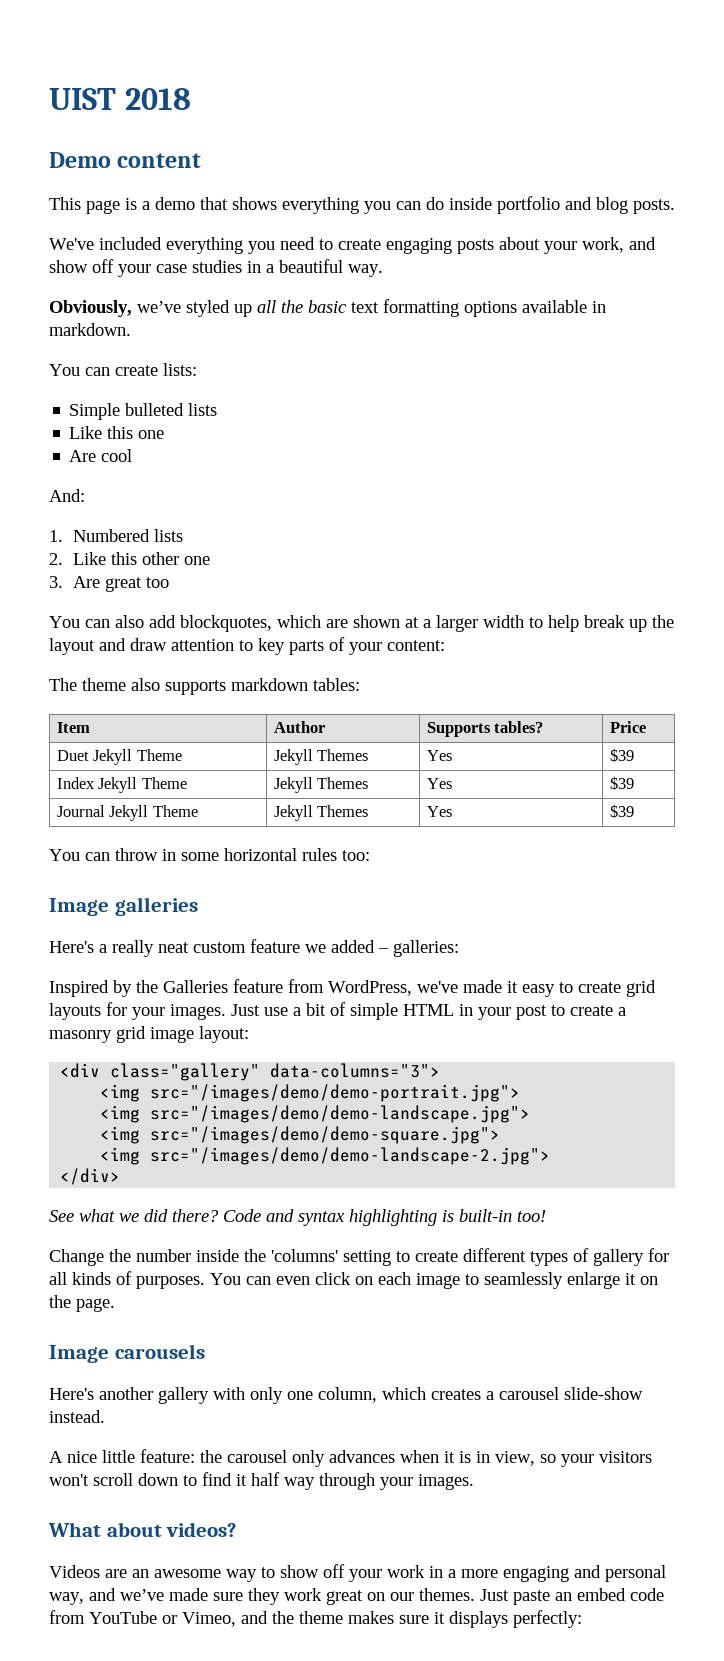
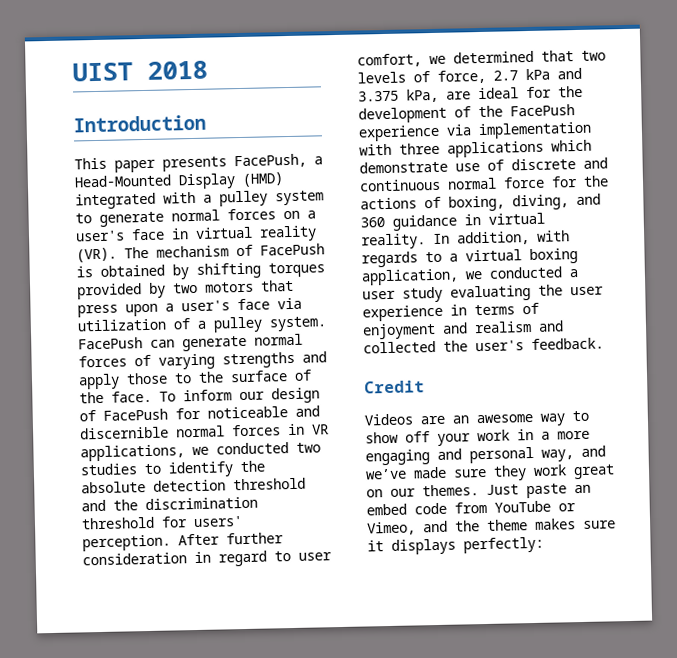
- Demo content
+ Introduction
- This page is a demo that shows everything you can do inside portfolio and blog posts.
- We've included everything you need to create engaging posts about your work, and show off your case studies in a beautiful way.
- Obviously, we’ve styled up all the basic text formatting options available in markdown.
- You can create lists:
- Simple bulleted lists
- Like this one
- Are cool
- And:
- 1. Numbered lists
- 2. Like this other one
- 3. Are great too
- You can also add blockquotes, which are shown at a larger width to help break up the layout and draw attention to key parts of your content:
- The theme also supports markdown tables:
- Item | Author | Supports tables? | Price
- Duet Jekyll Theme | Jekyll Themes | Yes | $39
- Index Jekyll Theme | Jekyll Themes | Yes | $39
- Journal Jekyll Theme | Jekyll Themes | Yes | $39
- You can throw in some horizontal rules too:
- Image galleries
- Here's a really neat custom feature we added – galleries:
- Inspired by the Galleries feature from WordPress, we've made it easy to create grid layouts for your images. Just use a bit of simple HTML in your post to create a masonry grid image layout:
- <div class="gallery" data-columns="3">
- <img src="/images/demo/demo-portrait.jpg">
- <img src="/images/demo/demo-landscape.jpg">
- <img src="/images/demo/demo-square.jpg">
- <img src="/images/demo/demo-landscape-2.jpg">
- </div>
- See what we did there? Code and syntax highlighting is built-in too!
- Change the number inside the 'columns' setting to create different types of gallery for all kinds of purposes. You can even click on each image to seamlessly enlarge it on the page.
- Image carousels
- Here's another gallery with only one column, which creates a carousel slide-show instead.
- A nice little feature: the carousel only advances when it is in view, so your visitors won't scroll down to find it half way through your images.
- What about videos?
+ This paper presents FacePush, a Head-Mounted Display (HMD) integrated with a pulley system to generate normal forces on a user's face in virtual reality (VR). The mechanism of FacePush is obtained by shifting torques provided by two motors that press upon a user's face via utilization of a pulley system. FacePush can generate normal forces of varying strengths and apply those to the surface of the face. To inform our design of FacePush for noticeable and discernible normal forces in VR applications, we conducted two studies to identify the absolute detection threshold and the discrimination threshold for users' perception. After further consideration in regard to user comfort, we determined that two levels of force, 2.7 kPa and 3.375 kPa, are ideal for the development of the FacePush experience via implementation with three applications which demonstrate use of discrete and continuous normal force for the actions of boxing, diving, and 360 guidance in virtual reality. In addition, with regards to a virtual boxing application, we conducted a user study evaluating the user experience in terms of enjoyment and realism and collected the user's feedback.
+ Credit

